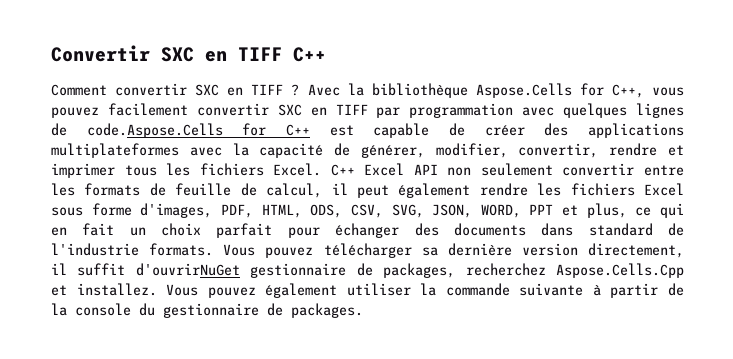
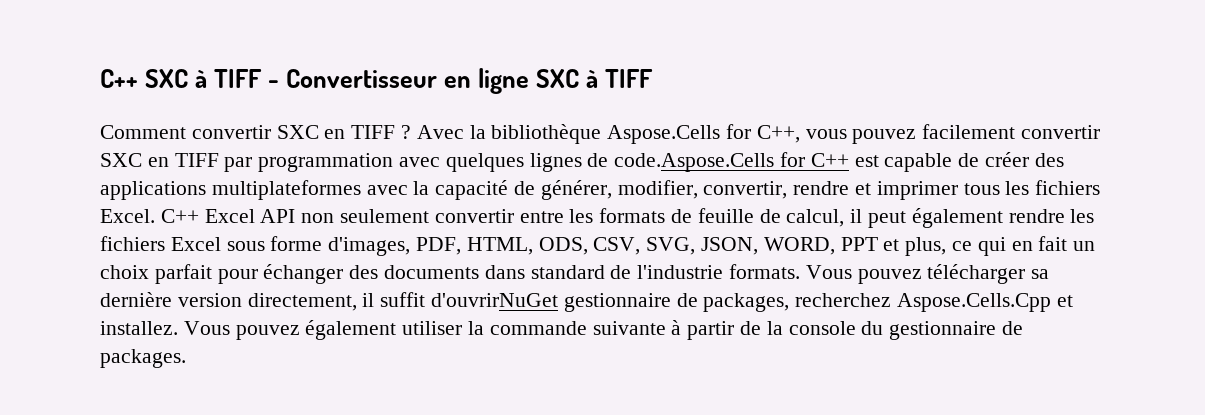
- Convertir SXC en TIFF C++
+ C++ SXC à TIFF - Convertisseur en ligne SXC à TIFF

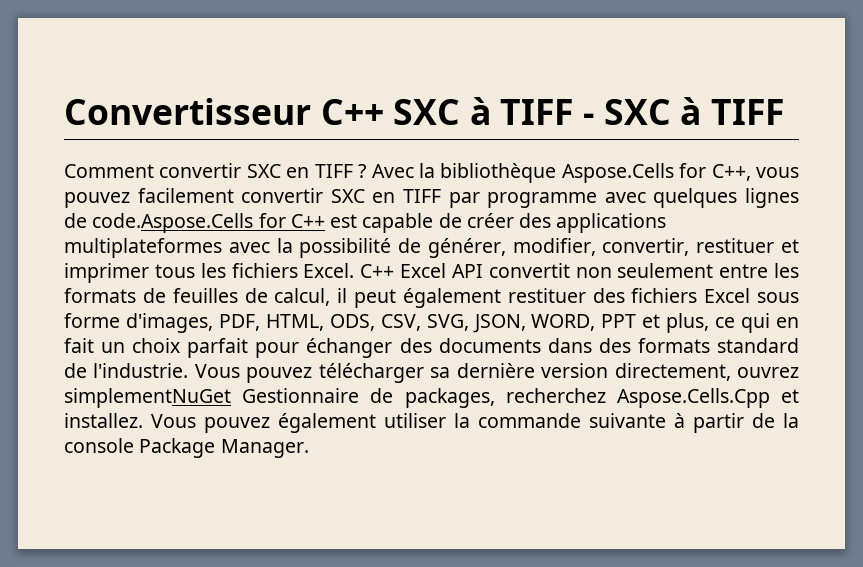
- C++ SXC à TIFF - Convertisseur en ligne SXC à TIFF
+ Convertisseur C++ SXC à TIFF - SXC à TIFF
- Avec la bibliothèque Aspose.Cells for C++, vous pouvez facilement convertir SXC en TIFF par programmation avec quelques lignes de code.Aspose.Cells for C++ est capable de créer des applications multiplateformes avec la capacité de générer, modifier, convertir, rendre et imprimer tous les fichiers Excel.
+ Avec la bibliothèque Aspose.Cells for C++, vous pouvez facilement convertir SXC en TIFF par programme avec quelques lignes de code.Aspose.Cells for C++ est capable de créer des applications multiplateformes avec la possibilité de générer, modifier, convertir, restituer et imprimer tous les fichiers Excel.
- C++ Excel API non seulement convertir entre les formats de feuille de calcul, il peut également rendre les fichiers Excel sous forme d'images, PDF, HTML, ODS, CSV, SVG, JSON, WORD, PPT et plus, ce qui en fait un choix parfait pour échanger des documents dans standard de l'industrie formats.
+ C++ Excel API convertit non seulement entre les formats de feuilles de calcul, il peut également restituer des fichiers Excel sous forme d'images, PDF, HTML, ODS, CSV, SVG, JSON, WORD, PPT et plus, ce qui en fait un choix parfait pour échanger des documents dans des formats standard de l'industrie.
- Vous pouvez télécharger sa dernière version directement, il suffit d'ouvrirNuGet gestionnaire de packages, recherchez Aspose.Cells.Cpp et installez.
+ Vous pouvez télécharger sa dernière version directement, ouvrez simplementNuGet Gestionnaire de packages, recherchez Aspose.Cells.Cpp et installez.
- Vous pouvez également utiliser la commande suivante à partir de la console du gestionnaire de packages.
+ Vous pouvez également utiliser la commande suivante à partir de la console Package Manager.

